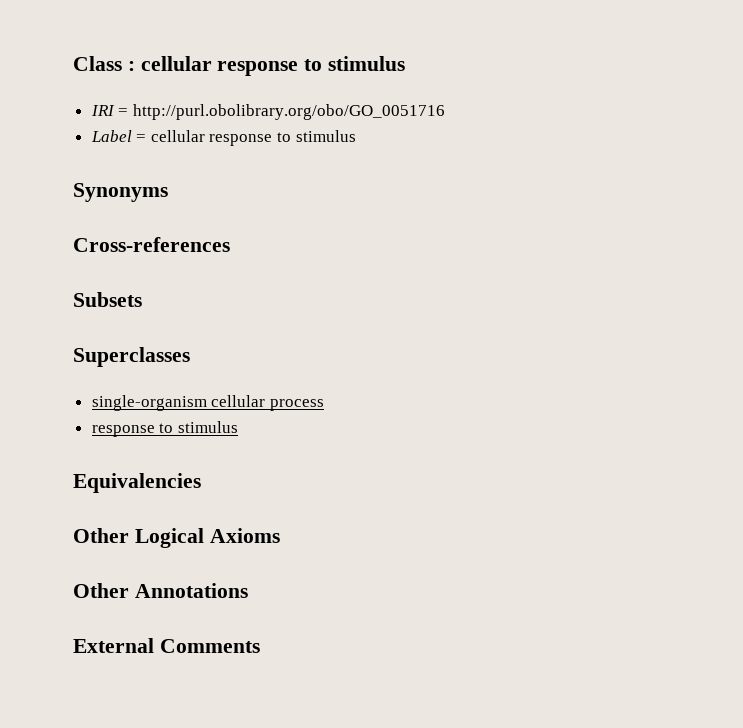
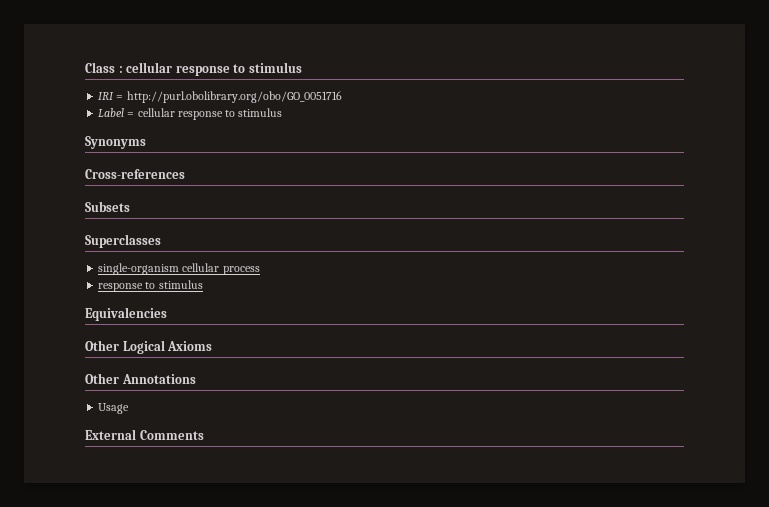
+ Usage

